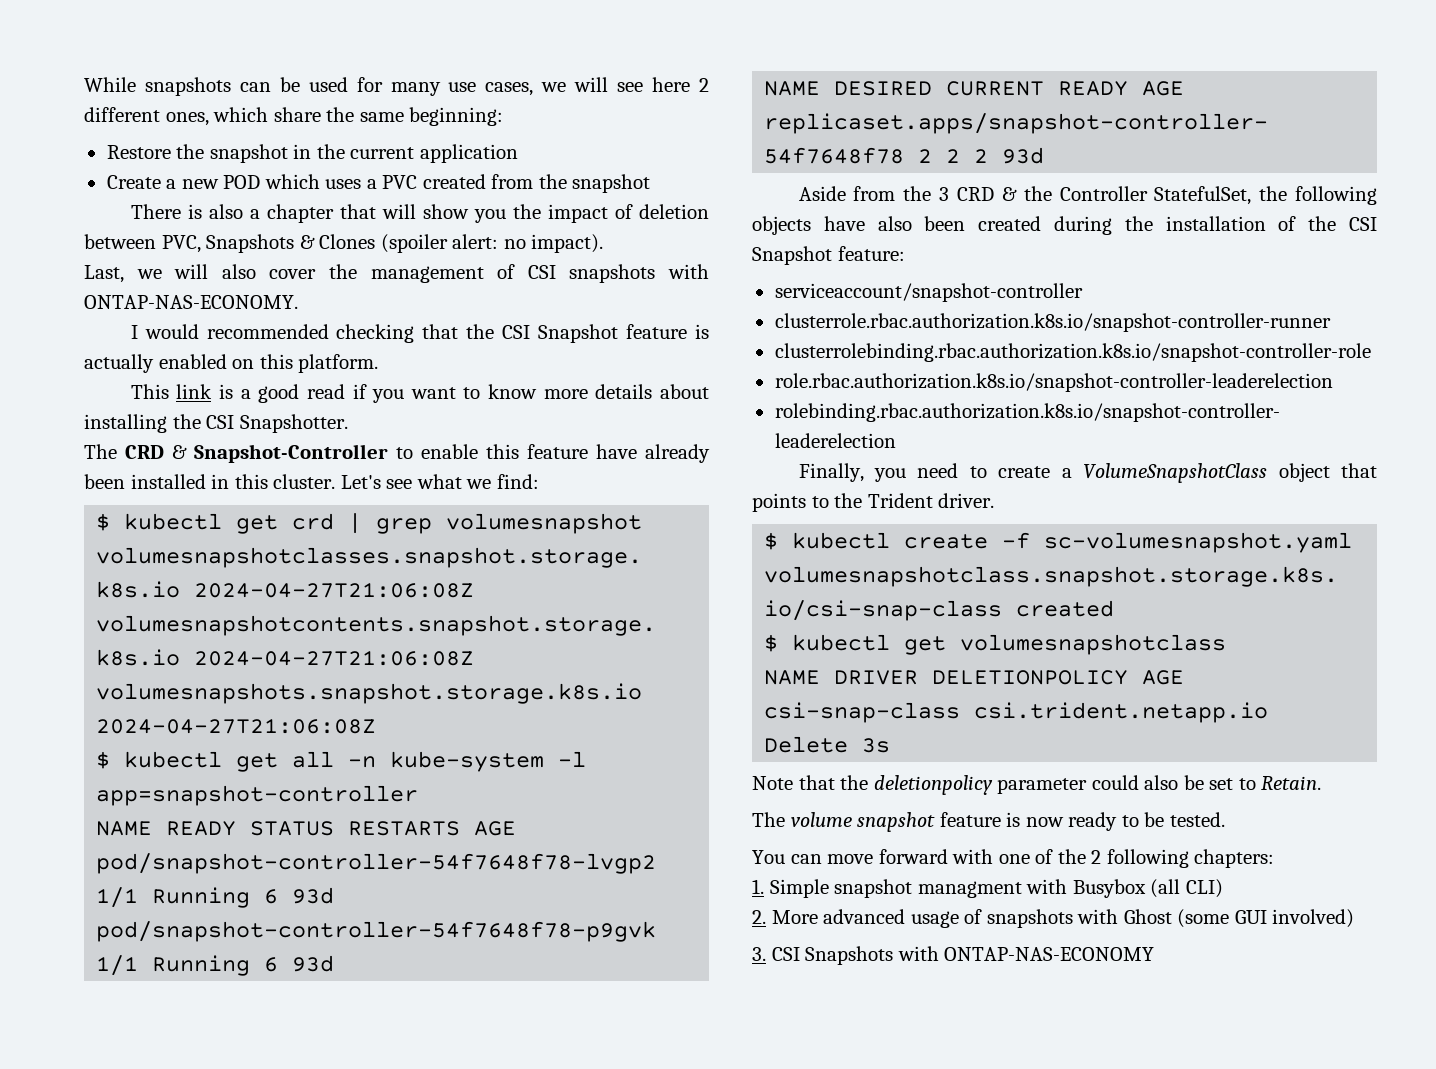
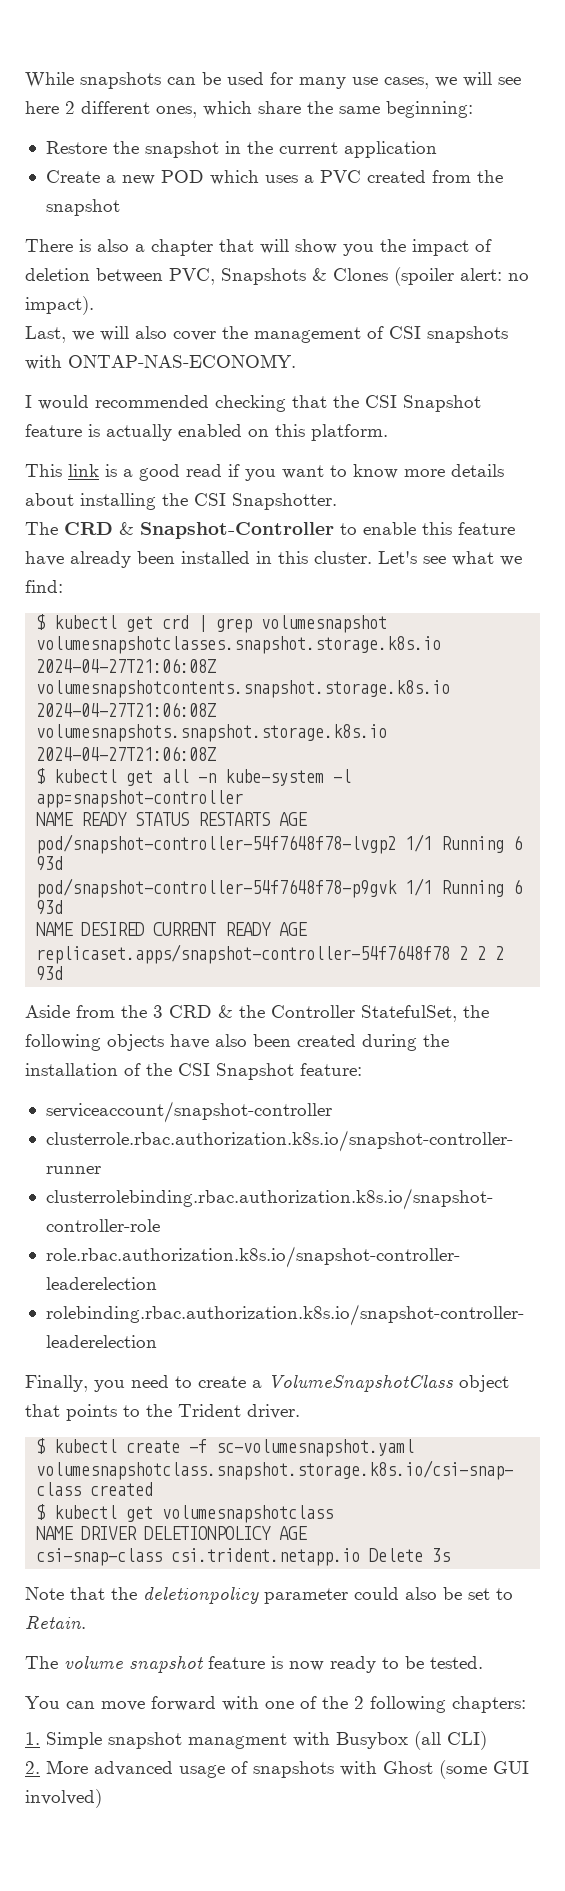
- 3. CSI Snapshots with ONTAP-NAS-ECONOMY

